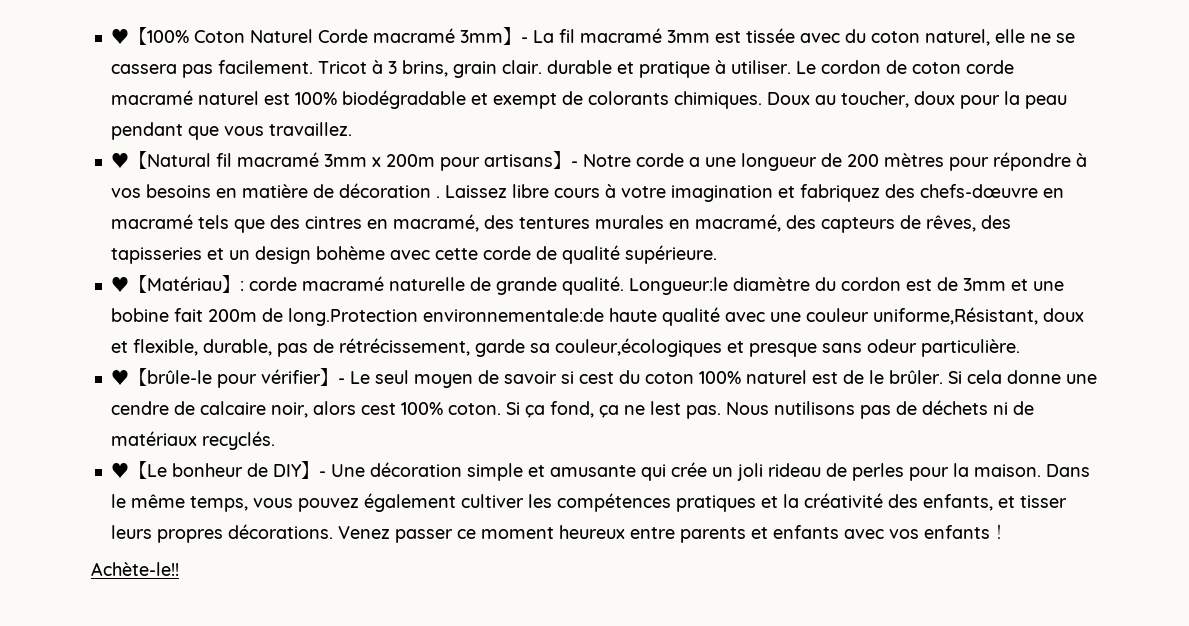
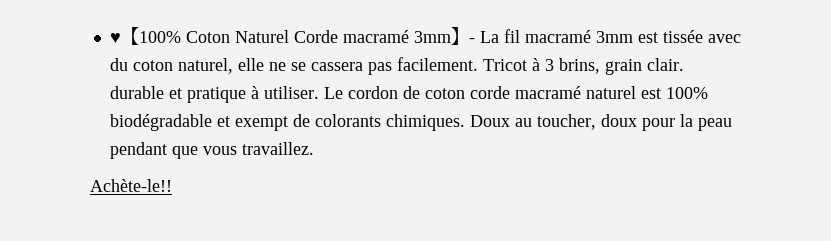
- ♥【Natural fil macramé 3mm x 200m pour artisans】- Notre corde a une longueur de 200 mètres pour répondre à vos besoins en matière de décoration . Laissez libre cours à votre imagination et fabriquez des chefs-dœuvre en macramé tels que des cintres en macramé, des tentures murales en macramé, des capteurs de rêves, des tapisseries et un design bohème avec cette corde de qualité supérieure.
- ♥【Matériau】: corde macramé naturelle de grande qualité. Longueur:le diamètre du cordon est de 3mm et une bobine fait 200m de long.Protection environnementale:de haute qualité avec une couleur uniforme,Résistant, doux et flexible, durable, pas de rétrécissement, garde sa couleur,écologiques et presque sans odeur particulière.
- ♥【brûle-le pour vérifier】- Le seul moyen de savoir si cest du coton 100% naturel est de le brûler. Si cela donne une cendre de calcaire noir, alors cest 100% coton. Si ça fond, ça ne lest pas. Nous nutilisons pas de déchets ni de matériaux recyclés.
- ♥【Le bonheur de DIY】- Une décoration simple et amusante qui crée un joli rideau de perles pour la maison. Dans le même temps, vous pouvez également cultiver les compétences pratiques et la créativité des enfants, et tisser leurs propres décorations. Venez passer ce moment heureux entre parents et enfants avec vos enfants！

